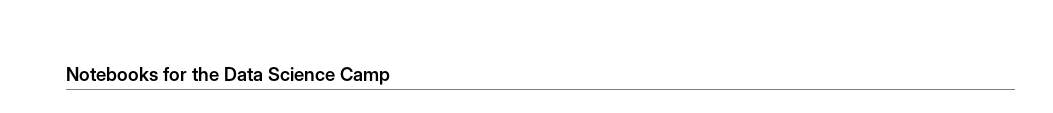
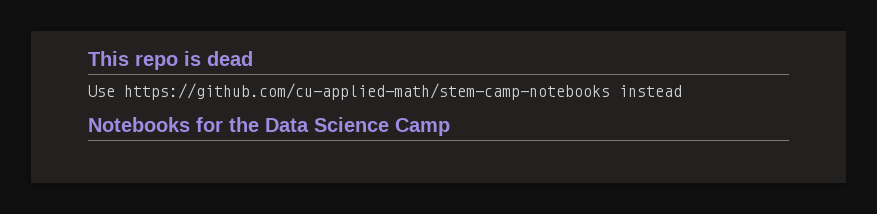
+ This repo is dead
+ Use https://github.com/cu-applied-math/stem-camp-notebooks instead

